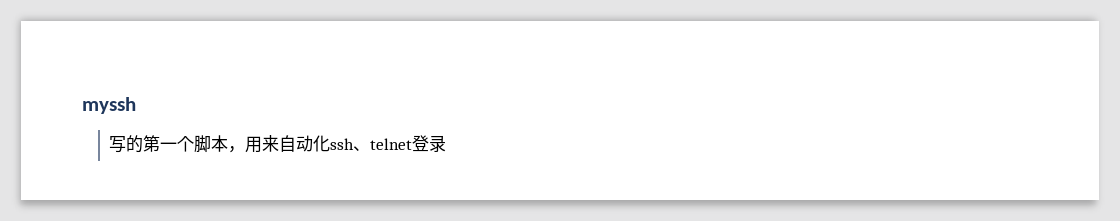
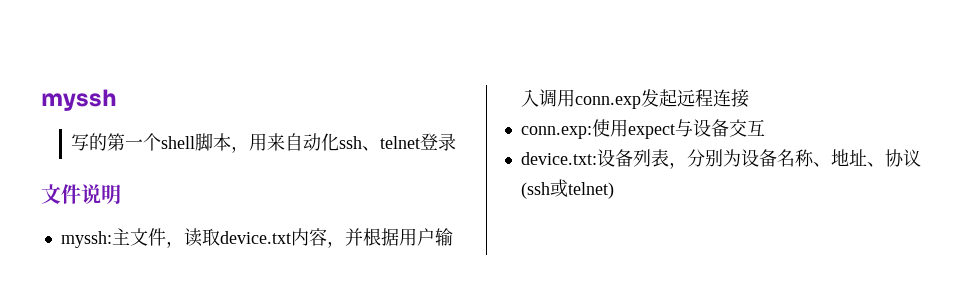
- 写的第一个脚本，用来自动化ssh、telnet登录
+ 写的第一个shell脚本，用来自动化ssh、telnet登录
+ 文件说明
+ myssh:主文件，读取device.txt内容，并根据用户输入调用conn.exp发起远程连接
+ conn.exp:使用expect与设备交互
+ device.txt:设备列表，分别为设备名称、地址、协议(ssh或telnet)

